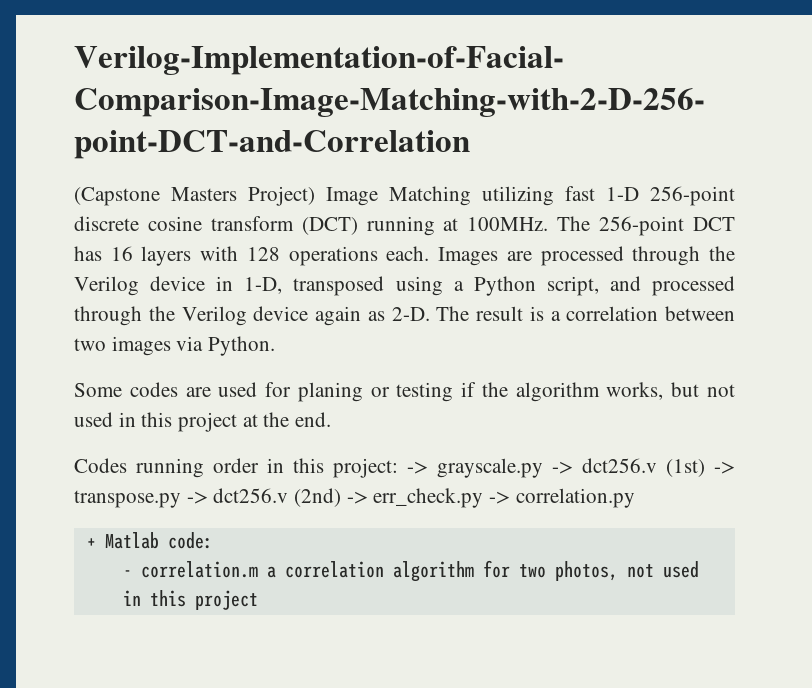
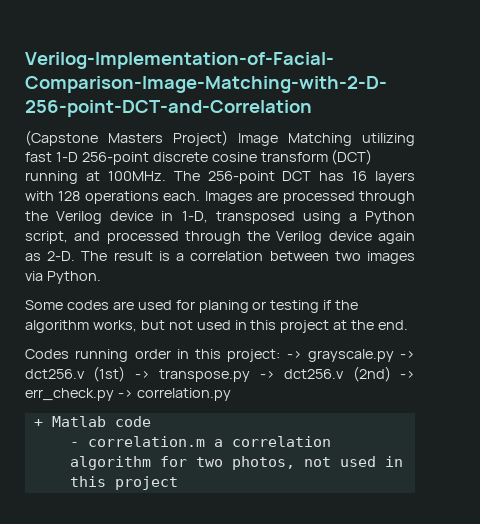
- + Matlab code:
+ + Matlab code

